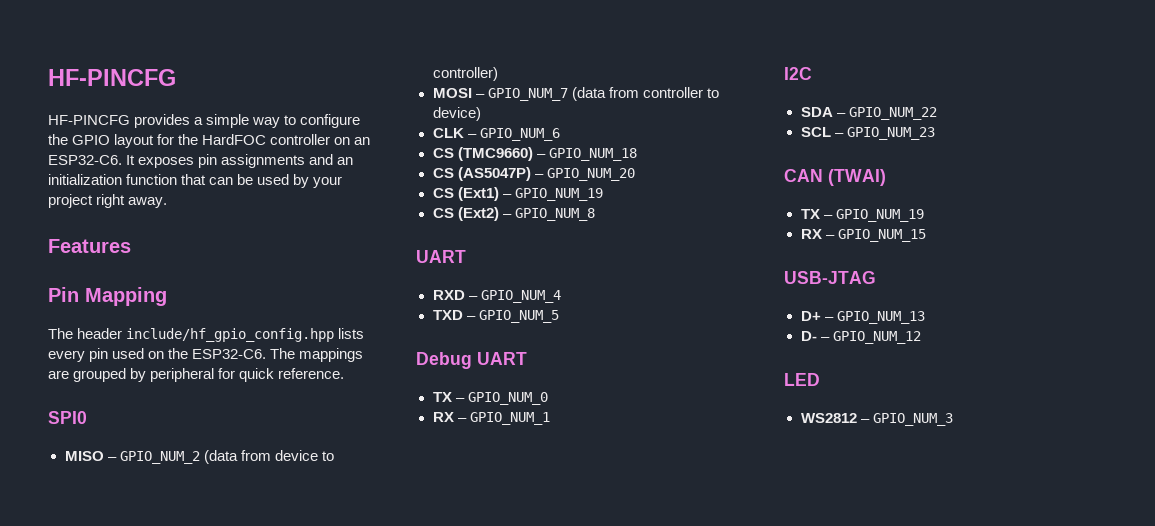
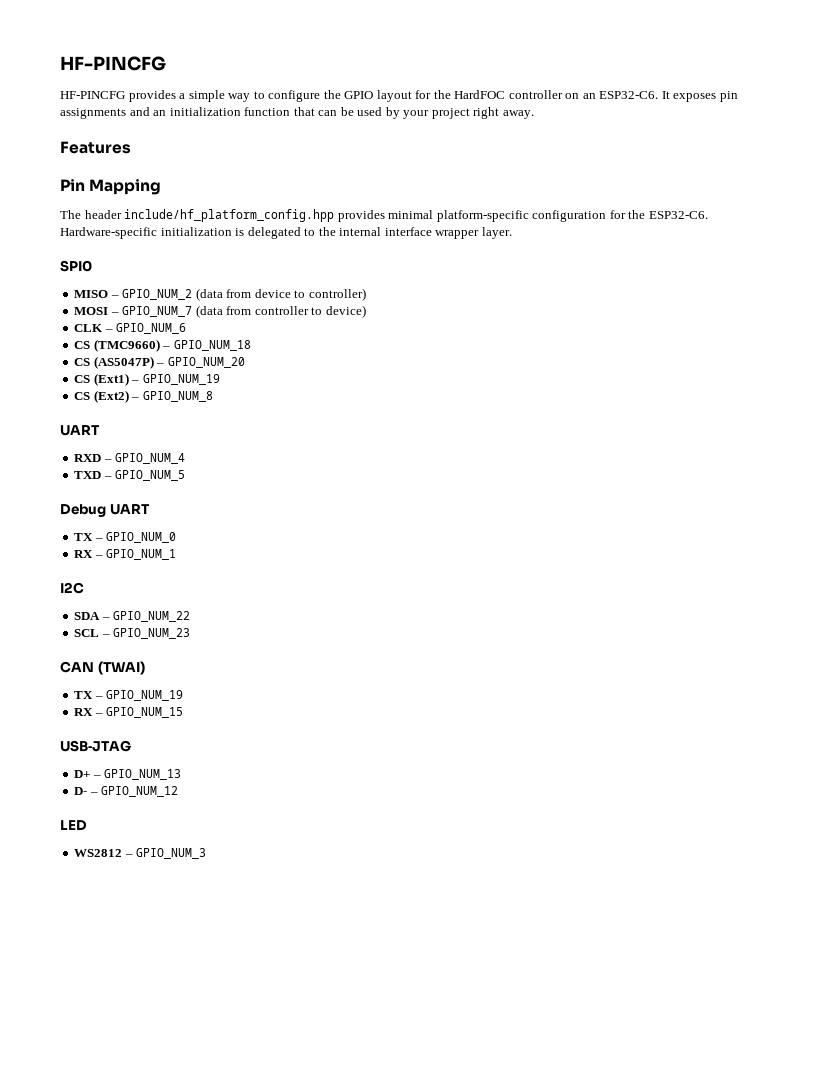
- The header include/hf_gpio_config.hpp lists every pin used on the ESP32‑C6. The mappings are grouped by peripheral for quick reference.
+ The header include/hf_platform_config.hpp provides minimal platform-specific configuration for the ESP32‑C6. Hardware-specific initialization is delegated to the internal interface wrapper layer.

